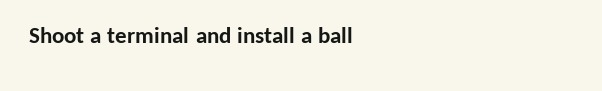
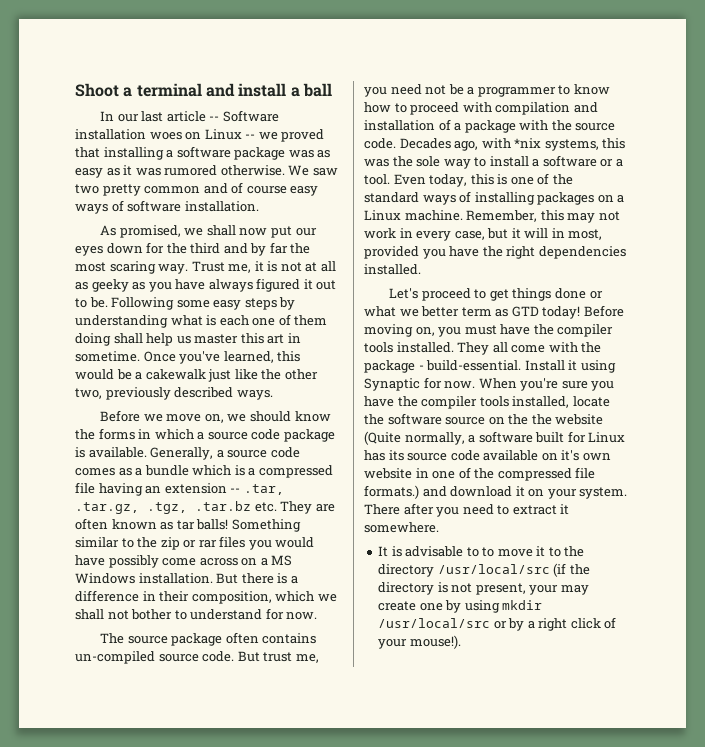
+ In our last article -- Software installation woes on Linux -- we proved that installing a software package was as easy as it was rumored otherwise. We saw two pretty common and of course easy ways of software installation.
+ As promised, we shall now put our eyes down for the third and by far the most scaring way. Trust me, it is not at all as geeky as you have always figured it out to be. Following some easy steps by understanding what is each one of them doing shall help us master this art in sometime. Once you've learned, this would be a cakewalk just like the other two, previously described ways.
+ Before we move on, we should know the forms in which a source code package is available. Generally, a source code comes as a bundle which is a compressed file having an extension -- .tar, .tar.gz, .tgz, .tar.bz etc. They are often known as tar balls! Something similar to the zip or rar files you would have possibly come across on a MS Windows installation. But there is a difference in their composition, which we shall not bother to understand for now.
+ The source package often contains un-compiled source code. But trust me, you need not be a programmer to know how to proceed with compilation and installation of a package with the source code. Decades ago, with *nix systems, this was the sole way to install a software or a tool. Even today, this is one of the standard ways of installing packages on a Linux machine. Remember, this may not work in every case, but it will in most, provided you have the right dependencies installed.
+ Let's proceed to get things done or what we better term as GTD today! Before moving on, you must have the compiler tools installed. They all come with the package - build-essential. Install it using Synaptic for now. When you're sure you have the compiler tools installed, locate the software source on the the website (Quite normally, a software built for Linux has its source code available on it's own website in one of the compressed file formats.) and download it on your system. There after you need to extract it somewhere.
+ It is advisable to to move it to the directory /usr/local/src (if the directory is not present, your may create one by using mkdir /usr/local/src or by a right click of your mouse!).

